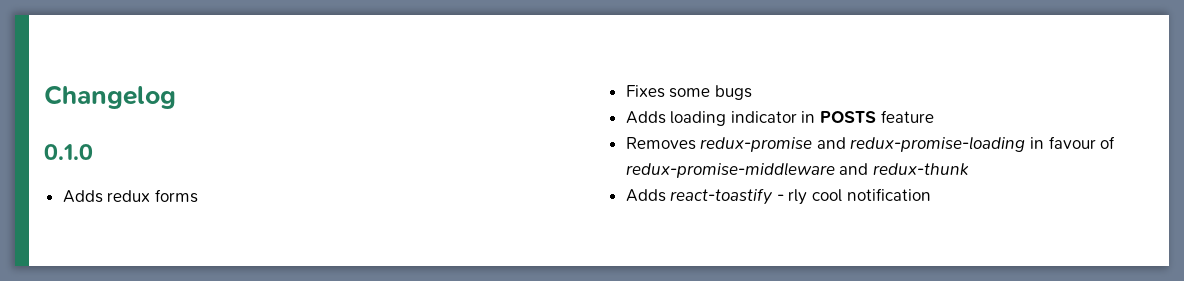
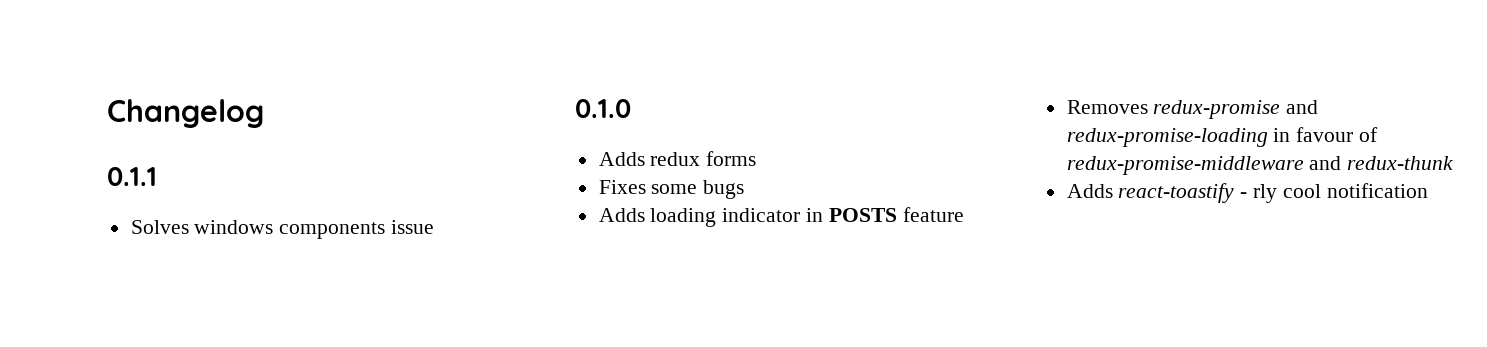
+ 0.1.1
+ Solves windows components issue

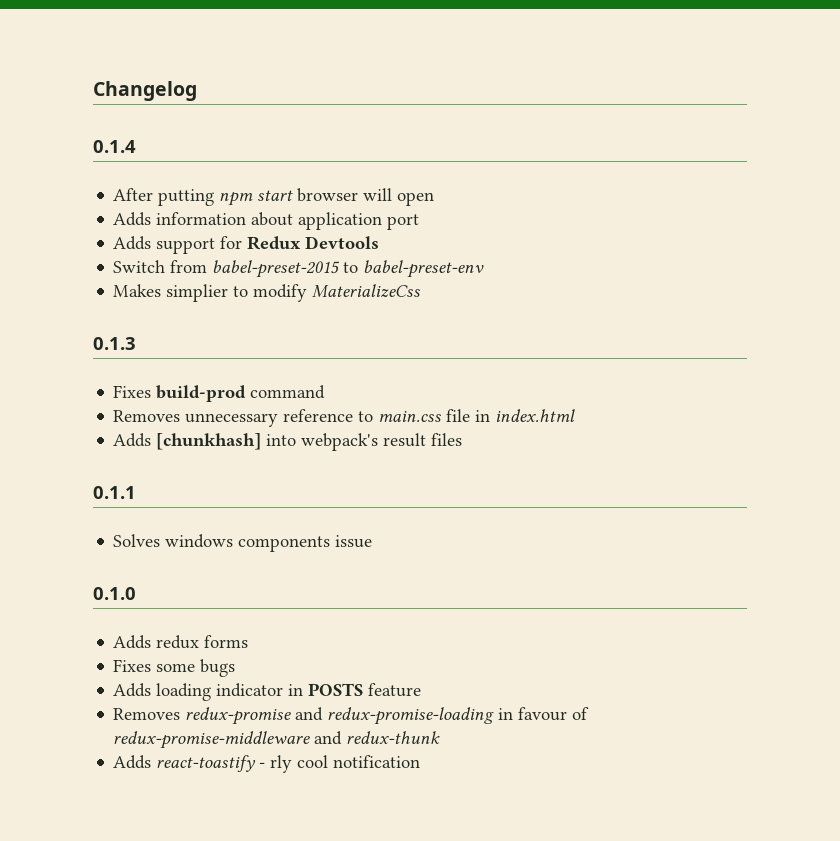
+ 0.1.4
+ After putting npm start browser will open
+ Adds information about application port
+ Adds support for Redux Devtools
+ Switch from babel-preset-2015 to babel-preset-env
+ Makes simplier to modify MaterializeCss
+ 0.1.3
+ Fixes build-prod command
+ Removes unnecessary reference to main.css file in index.html
+ Adds [chunkhash] into webpack's result files

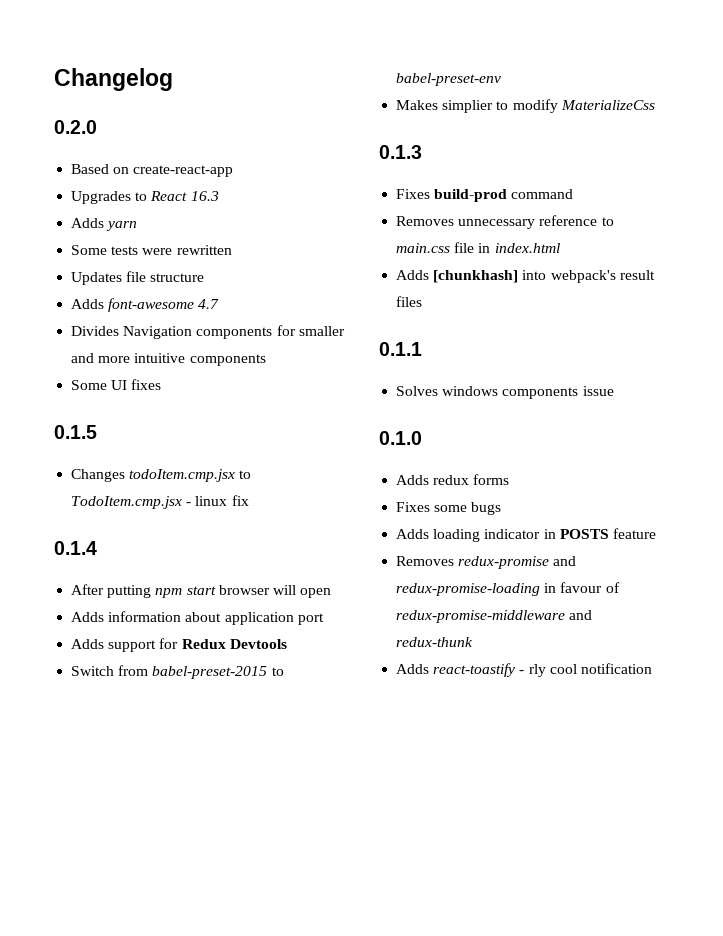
+ 0.2.0
+ Based on create-react-app
+ Upgrades to React 16.3
+ Adds yarn
+ Some tests were rewritten
+ Updates file structure
+ Adds font-awesome 4.7
+ Divides Navigation components for smaller and more intuitive components
+ Some UI fixes
+ 0.1.5
+ Changes todoItem.cmp.jsx to TodoItem.cmp.jsx - linux fix

